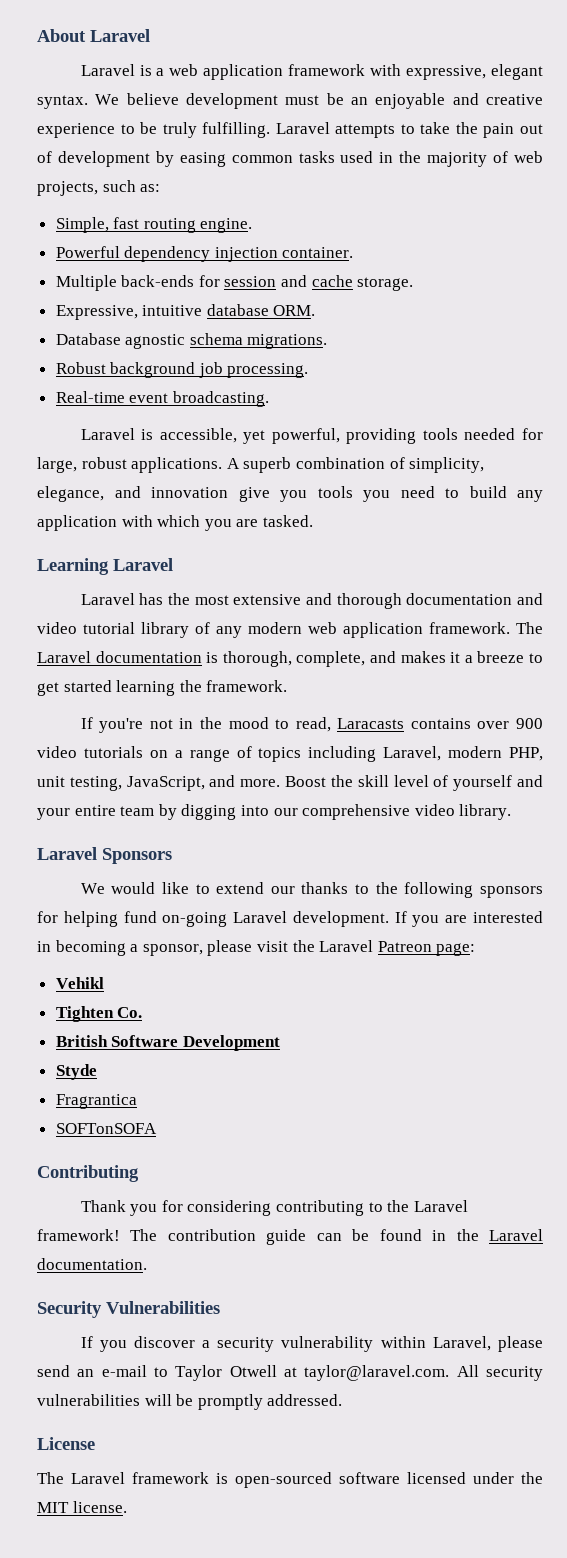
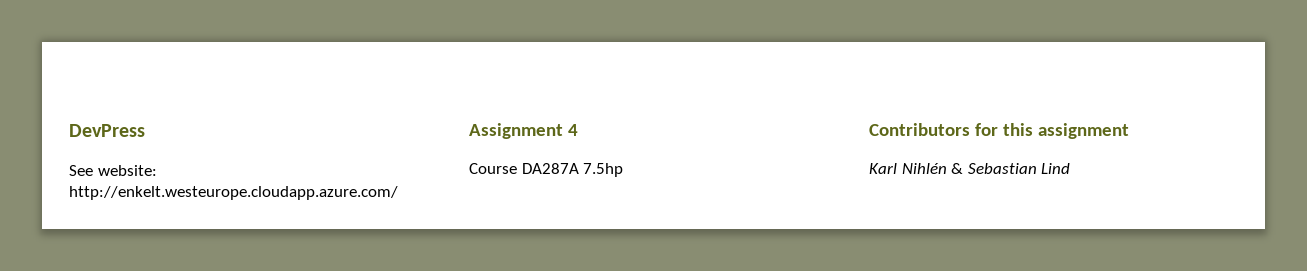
- About Laravel
- Laravel is a web application framework with expressive, elegant syntax. We believe development must be an enjoyable and creative experience to be truly fulfilling. Laravel attempts to take the pain out of development by easing common tasks used in the majority of web projects, such as:
- Simple, fast routing engine.
- Powerful dependency injection container.
- Multiple back-ends for session and cache storage.
- Expressive, intuitive database ORM.
- Database agnostic schema migrations.
- Robust background job processing.
- Real-time event broadcasting.
- Laravel is accessible, yet powerful, providing tools needed for large, robust applications. A superb combination of simplicity, elegance, and innovation give you tools you need to build any application with which you are tasked.
- Learning Laravel
- Laravel has the most extensive and thorough documentation and video tutorial library of any modern web application framework. The Laravel documentation is thorough, complete, and makes it a breeze to get started learning the framework.
- If you're not in the mood to read, Laracasts contains over 900 video tutorials on a range of topics including Laravel, modern PHP, unit testing, JavaScript, and more. Boost the skill level of yourself and your entire team by digging into our comprehensive video library.
- Laravel Sponsors
- We would like to extend our thanks to the following sponsors for helping fund on-going Laravel development. If you are interested in becoming a sponsor, please visit the Laravel Patreon page:
- Vehikl
- Tighten Co.
- British Software Development
- Styde
- Fragrantica
- SOFTonSOFA
- Contributing
- Thank you for considering contributing to the Laravel framework! The contribution guide can be found in the Laravel documentation.
- Security Vulnerabilities
- If you discover a security vulnerability within Laravel, please send an e-mail to Taylor Otwell at taylor@laravel.com. All security vulnerabilities will be promptly addressed.
- License
- The Laravel framework is open-sourced software licensed under the MIT license.
+ DevPress
+ See website: http://enkelt.westeurope.cloudapp.azure.com/
+ Assignment 4
+ Course DA287A 7.5hp
+ Contributors for this assignment
+ Karl Nihlén & Sebastian Lind

